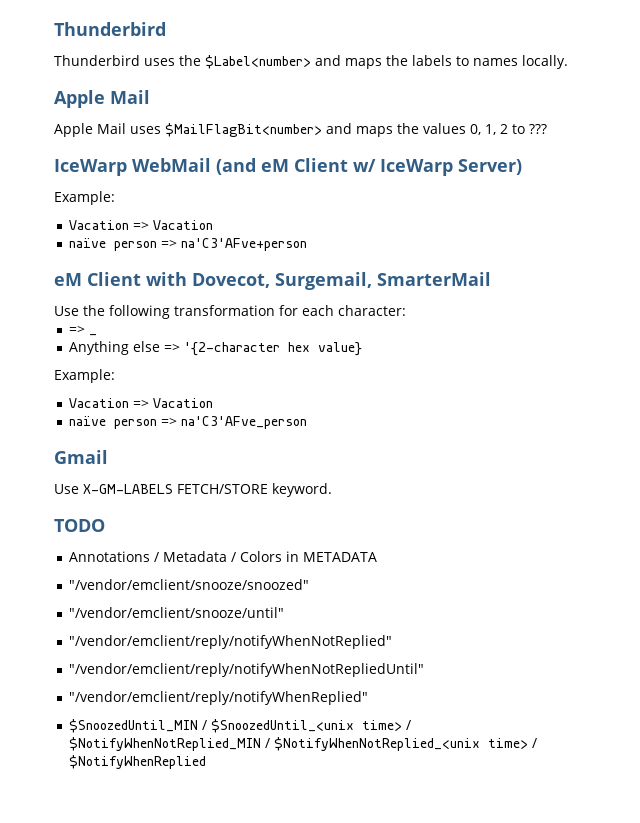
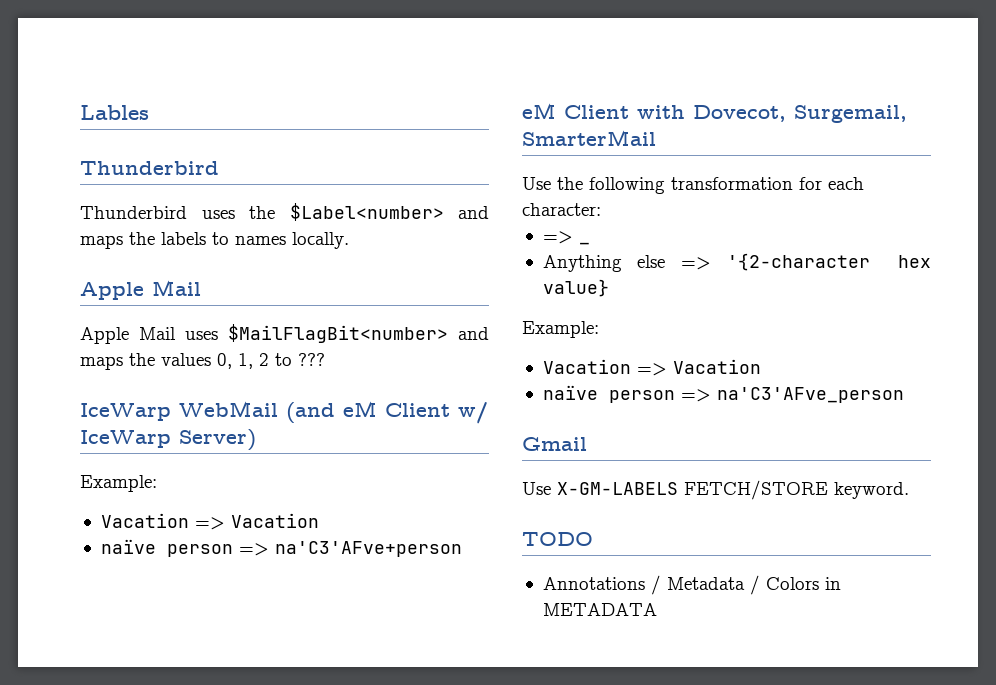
+ Lables
- "/vendor/emclient/snooze/snoozed"
- "/vendor/emclient/snooze/until"
- "/vendor/emclient/reply/notifyWhenNotReplied"
- "/vendor/emclient/reply/notifyWhenNotRepliedUntil"
- "/vendor/emclient/reply/notifyWhenReplied"
- $SnoozedUntil_MIN / $SnoozedUntil_<unix time> / $NotifyWhenNotReplied_MIN / $NotifyWhenNotReplied_<unix time> / $NotifyWhenReplied

